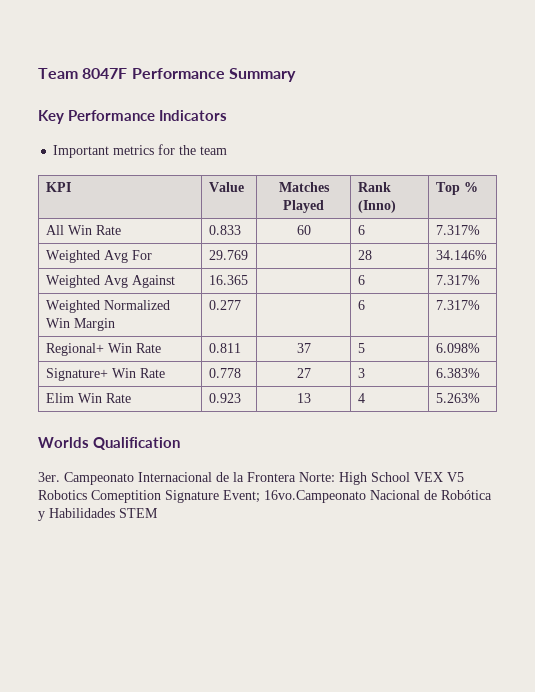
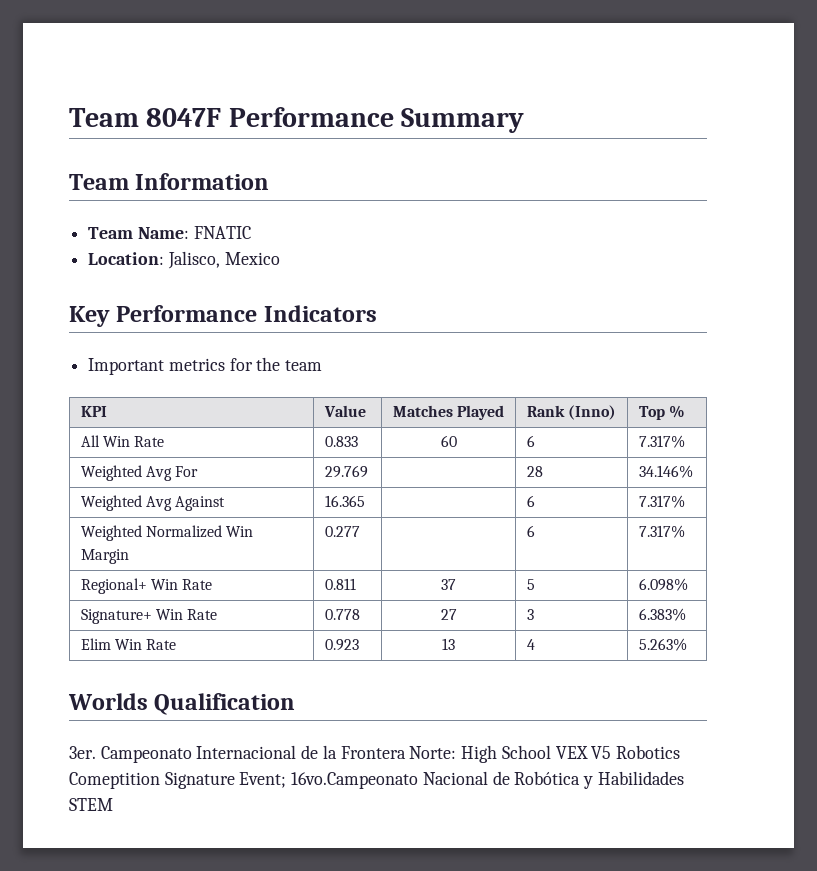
+ Team Information
+ Team Name: FNATIC
+ Location: Jalisco, Mexico

